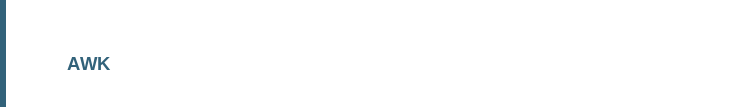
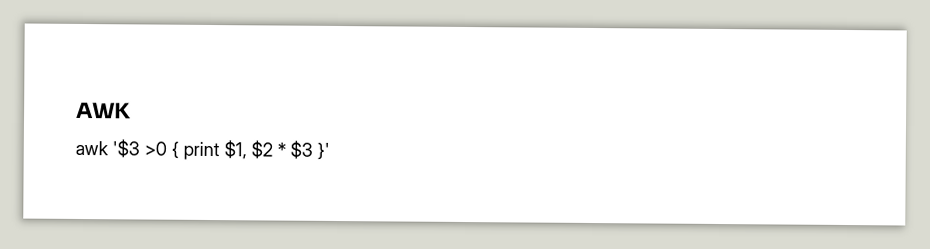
+ awk '$3 >0 { print $1, $2 * $3 }'

